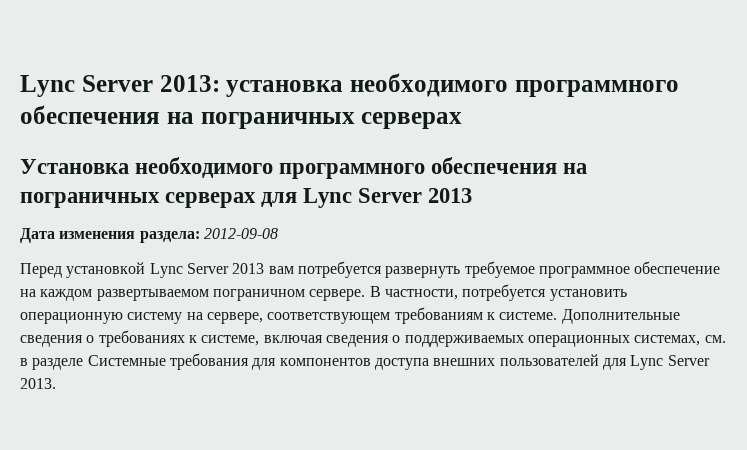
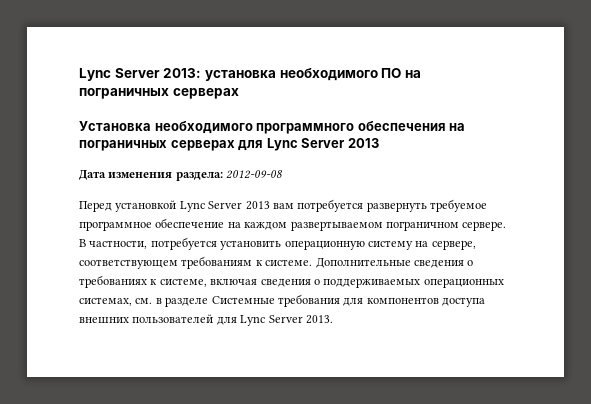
- Lync Server 2013: установка необходимого программного обеспечения на пограничных серверах
+ Lync Server 2013: установка необходимого ПО на пограничных серверах

